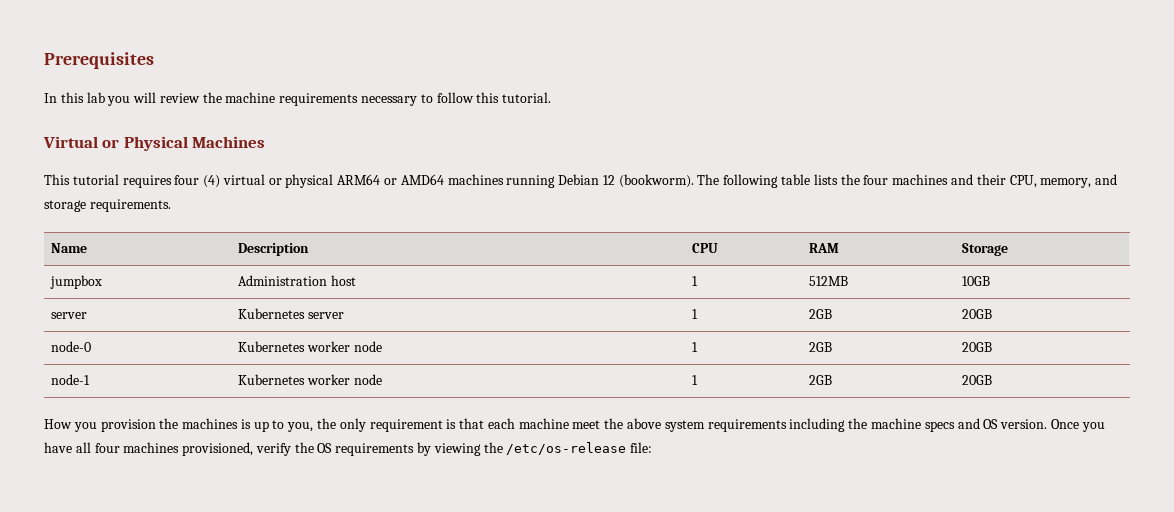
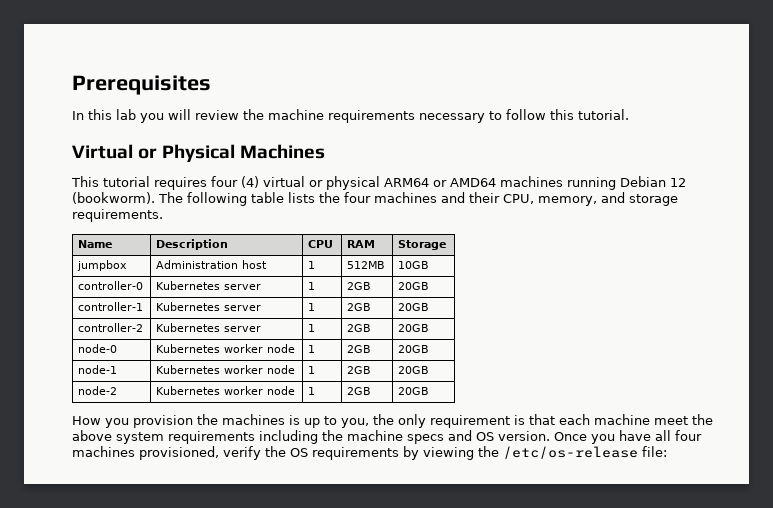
- server | Kubernetes server | 1 | 2GB | 20GB
+ controller-0 | Kubernetes server | 1 | 2GB | 20GB
+ controller-1 | Kubernetes server | 1 | 2GB | 20GB
+ controller-2 | Kubernetes server | 1 | 2GB | 20GB
+ node-2 | Kubernetes worker node | 1 | 2GB | 20GB

